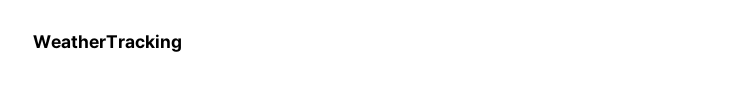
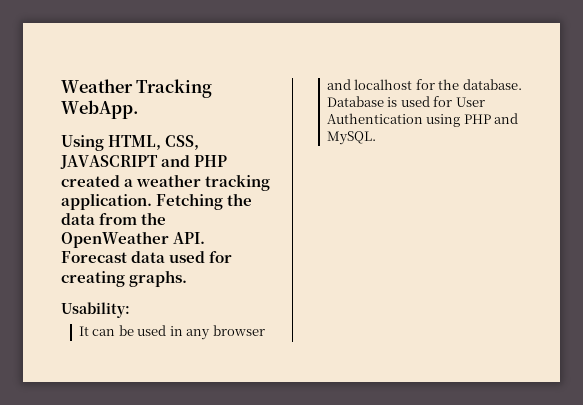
- WeatherTracking
+ Weather Tracking WebApp.
+ Using HTML, CSS, JAVASCRIPT and PHP created a weather tracking application. Fetching the data from the OpenWeather API. Forecast data used for creating graphs.
+ Usability:
+ It can be used in any browser and localhost for the database. Database is used for User Authentication using PHP and MySQL.

